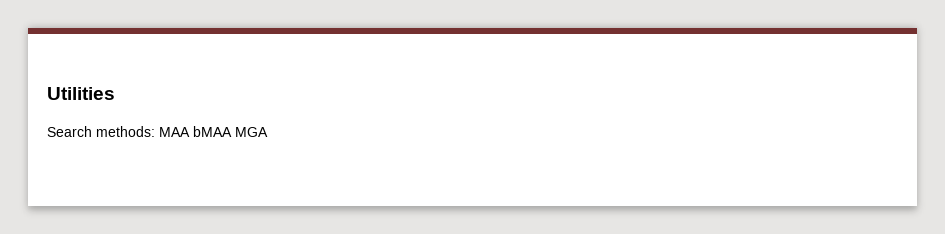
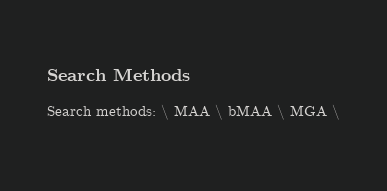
- Utilities
+ Search Methods
- Search methods: MAA bMAA MGA
+ Search methods: \ MAA \ bMAA \ MGA \

